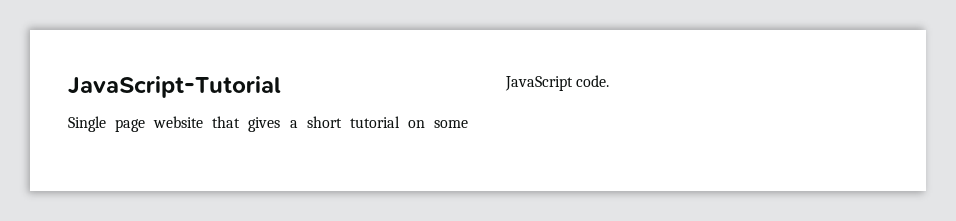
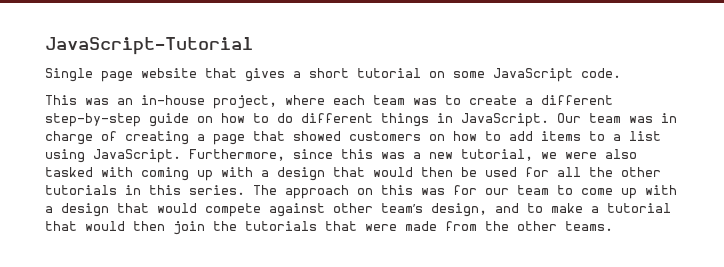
+ This was an in-house project, where each team was to create a different step-by-step guide on how to do different things in JavaScript. Our team was in charge of creating a page that showed customers on how to add items to a list using JavaScript. Furthermore, since this was a new tutorial, we were also tasked with coming up with a design that would then be used for all the other tutorials in this series. The approach on this was for our team to come up with a design that would compete against other team’s design, and to make a tutorial that would then join the tutorials that were made from the other teams.

